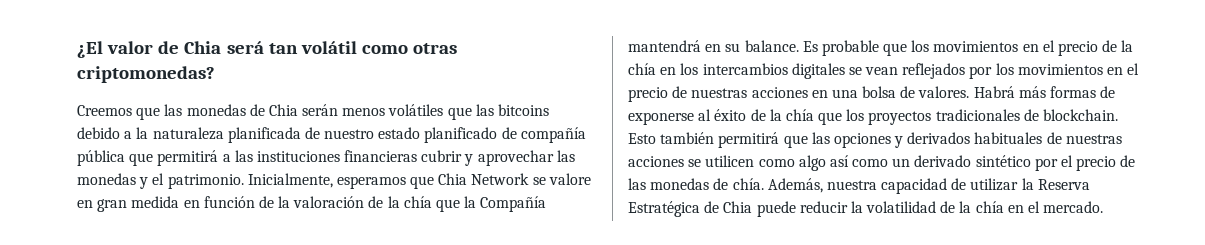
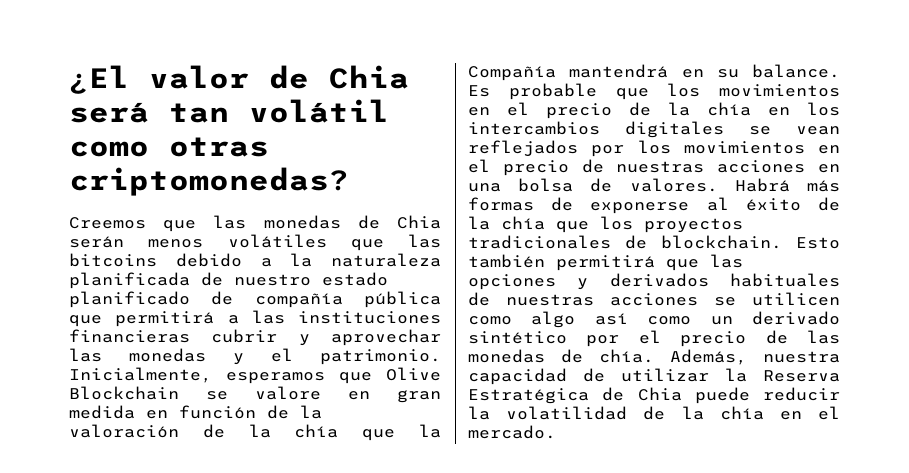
- Inicialmente, esperamos que Chia Network se valore en gran medida en función de la valoración de la chía que la Compañía mantendrá en su balance.
+ Inicialmente, esperamos que Olive Blockchain se valore en gran medida en función de la valoración de la chía que la Compañía mantendrá en su balance.

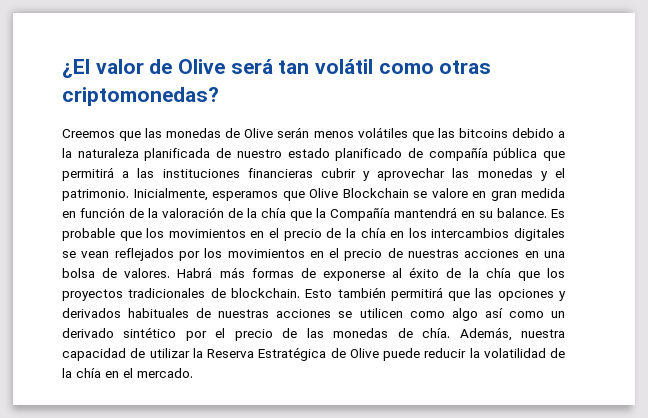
- ¿El valor de Chia será tan volátil como otras criptomonedas?
+ ¿El valor de Olive será tan volátil como otras criptomonedas?
- Creemos que las monedas de Chia serán menos volátiles que las bitcoins debido a la naturaleza planificada de nuestro estado planificado de compañía pública que permitirá a las instituciones financieras cubrir y aprovechar las monedas y el patrimonio.
+ Creemos que las monedas de Olive serán menos volátiles que las bitcoins debido a la naturaleza planificada de nuestro estado planificado de compañía pública que permitirá a las instituciones financieras cubrir y aprovechar las monedas y el patrimonio.
- Además, nuestra capacidad de utilizar la Reserva Estratégica de Chia puede reducir la volatilidad de la chía en el mercado.
+ Además, nuestra capacidad de utilizar la Reserva Estratégica de Olive puede reducir la volatilidad de la chía en el mercado.

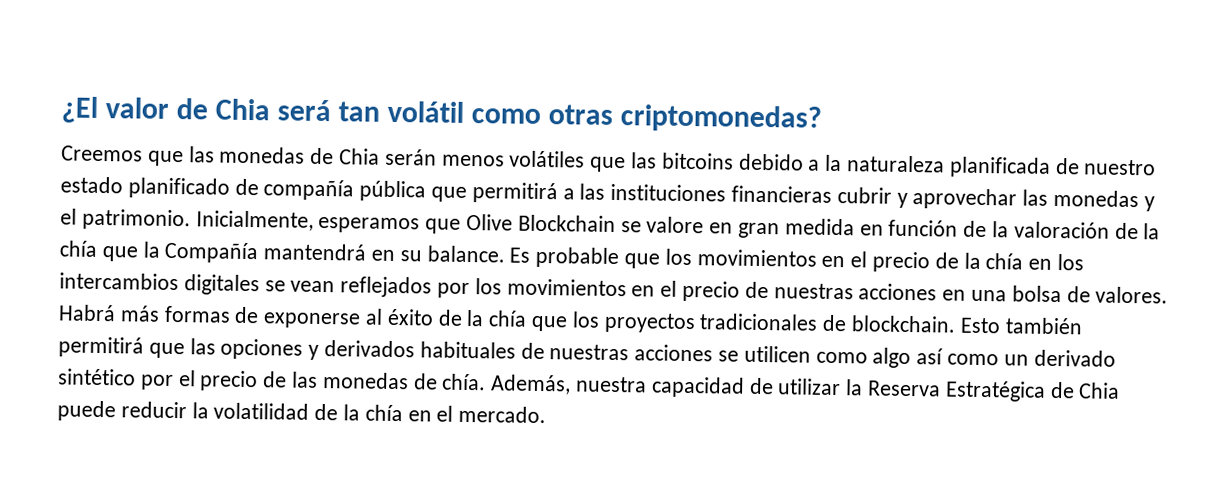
- ¿El valor de Olive será tan volátil como otras criptomonedas?
+ ¿El valor de Chia será tan volátil como otras criptomonedas?
- Creemos que las monedas de Olive serán menos volátiles que las bitcoins debido a la naturaleza planificada de nuestro estado planificado de compañía pública que permitirá a las instituciones financieras cubrir y aprovechar las monedas y el patrimonio.
+ Creemos que las monedas de Chia serán menos volátiles que las bitcoins debido a la naturaleza planificada de nuestro estado planificado de compañía pública que permitirá a las instituciones financieras cubrir y aprovechar las monedas y el patrimonio.
- Además, nuestra capacidad de utilizar la Reserva Estratégica de Olive puede reducir la volatilidad de la chía en el mercado.
+ Además, nuestra capacidad de utilizar la Reserva Estratégica de Chia puede reducir la volatilidad de la chía en el mercado.

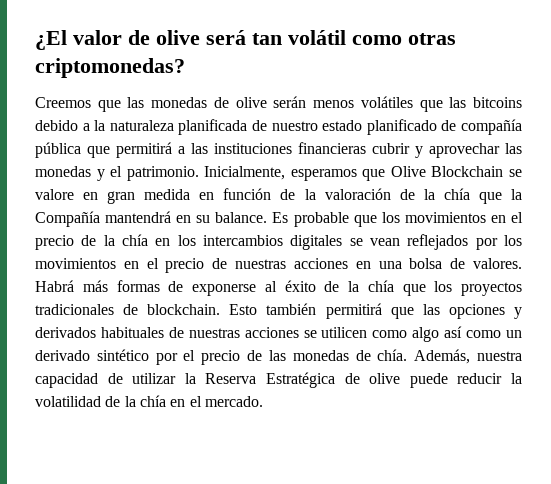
- ¿El valor de Chia será tan volátil como otras criptomonedas?
+ ¿El valor de olive será tan volátil como otras criptomonedas?
- Creemos que las monedas de Chia serán menos volátiles que las bitcoins debido a la naturaleza planificada de nuestro estado planificado de compañía pública que permitirá a las instituciones financieras cubrir y aprovechar las monedas y el patrimonio.
+ Creemos que las monedas de olive serán menos volátiles que las bitcoins debido a la naturaleza planificada de nuestro estado planificado de compañía pública que permitirá a las instituciones financieras cubrir y aprovechar las monedas y el patrimonio.
- Además, nuestra capacidad de utilizar la Reserva Estratégica de Chia puede reducir la volatilidad de la chía en el mercado.
+ Además, nuestra capacidad de utilizar la Reserva Estratégica de olive puede reducir la volatilidad de la chía en el mercado.

